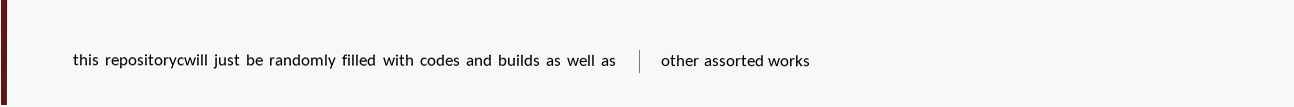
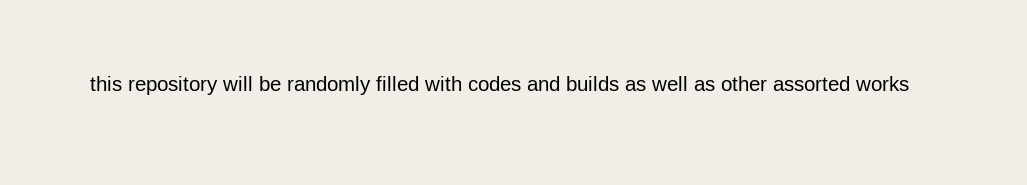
- this repositorycwill just be randomly filled with codes and builds as well as other assorted works
+ this repository will be randomly filled with codes and builds as well as other assorted works

